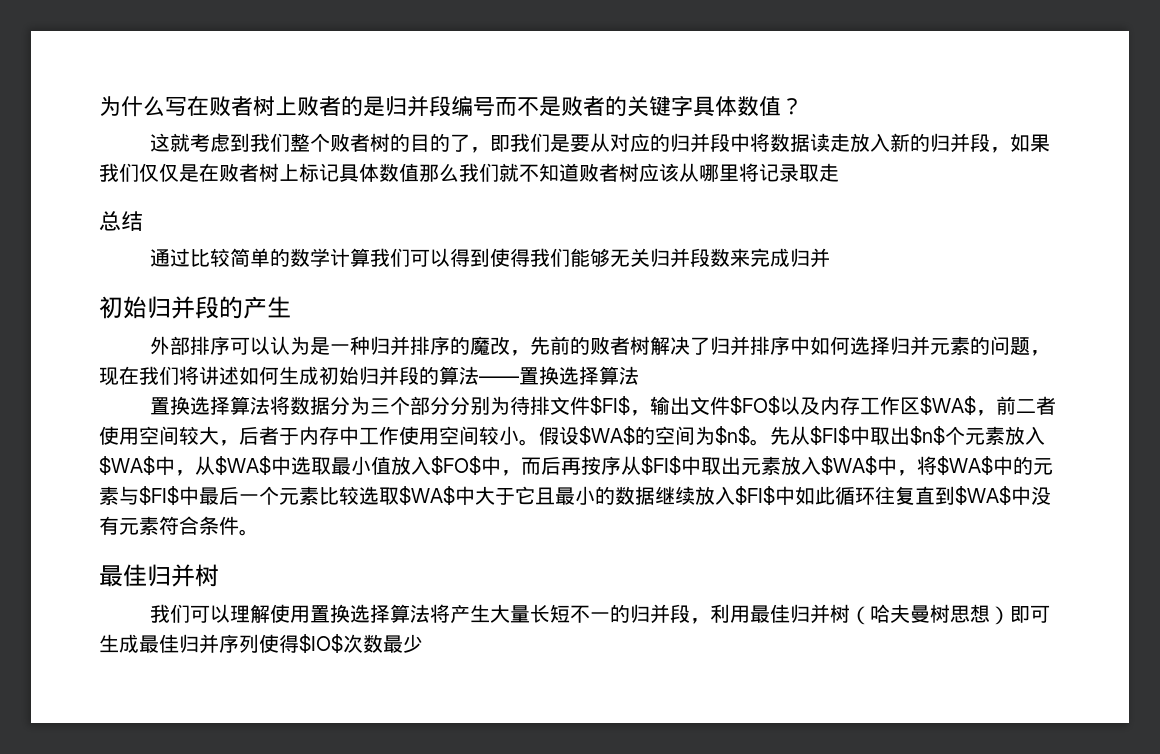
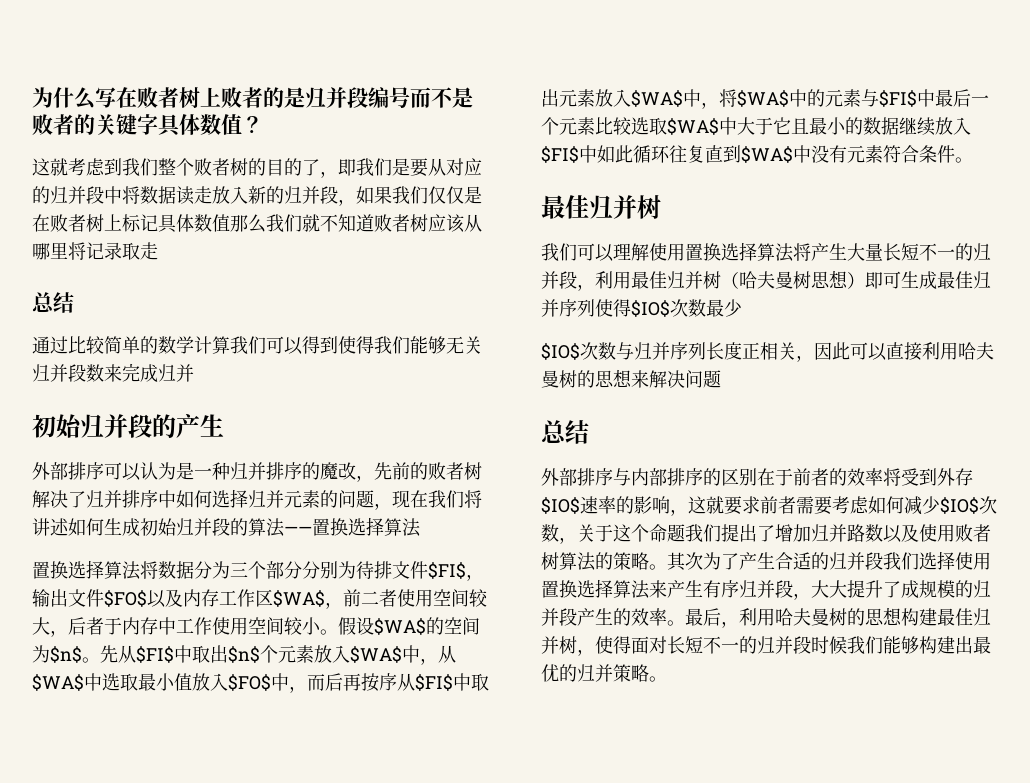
+ $IO$次数与归并序列长度正相关，因此可以直接利用哈夫曼树的思想来解决问题
+ 总结
+ 外部排序与内部排序的区别在于前者的效率将受到外存$IO$速率的影响，这就要求前者需要考虑如何减少$IO$次数，关于这个命题我们提出了增加归并路数以及使用败者树算法的策略。其次为了产生合适的归并段我们选择使用置换选择算法来产生有序归并段，大大提升了成规模的归并段产生的效率。最后，利用哈夫曼树的思想构建最佳归并树，使得面对长短不一的归并段时候我们能够构建出最优的归并策略。

